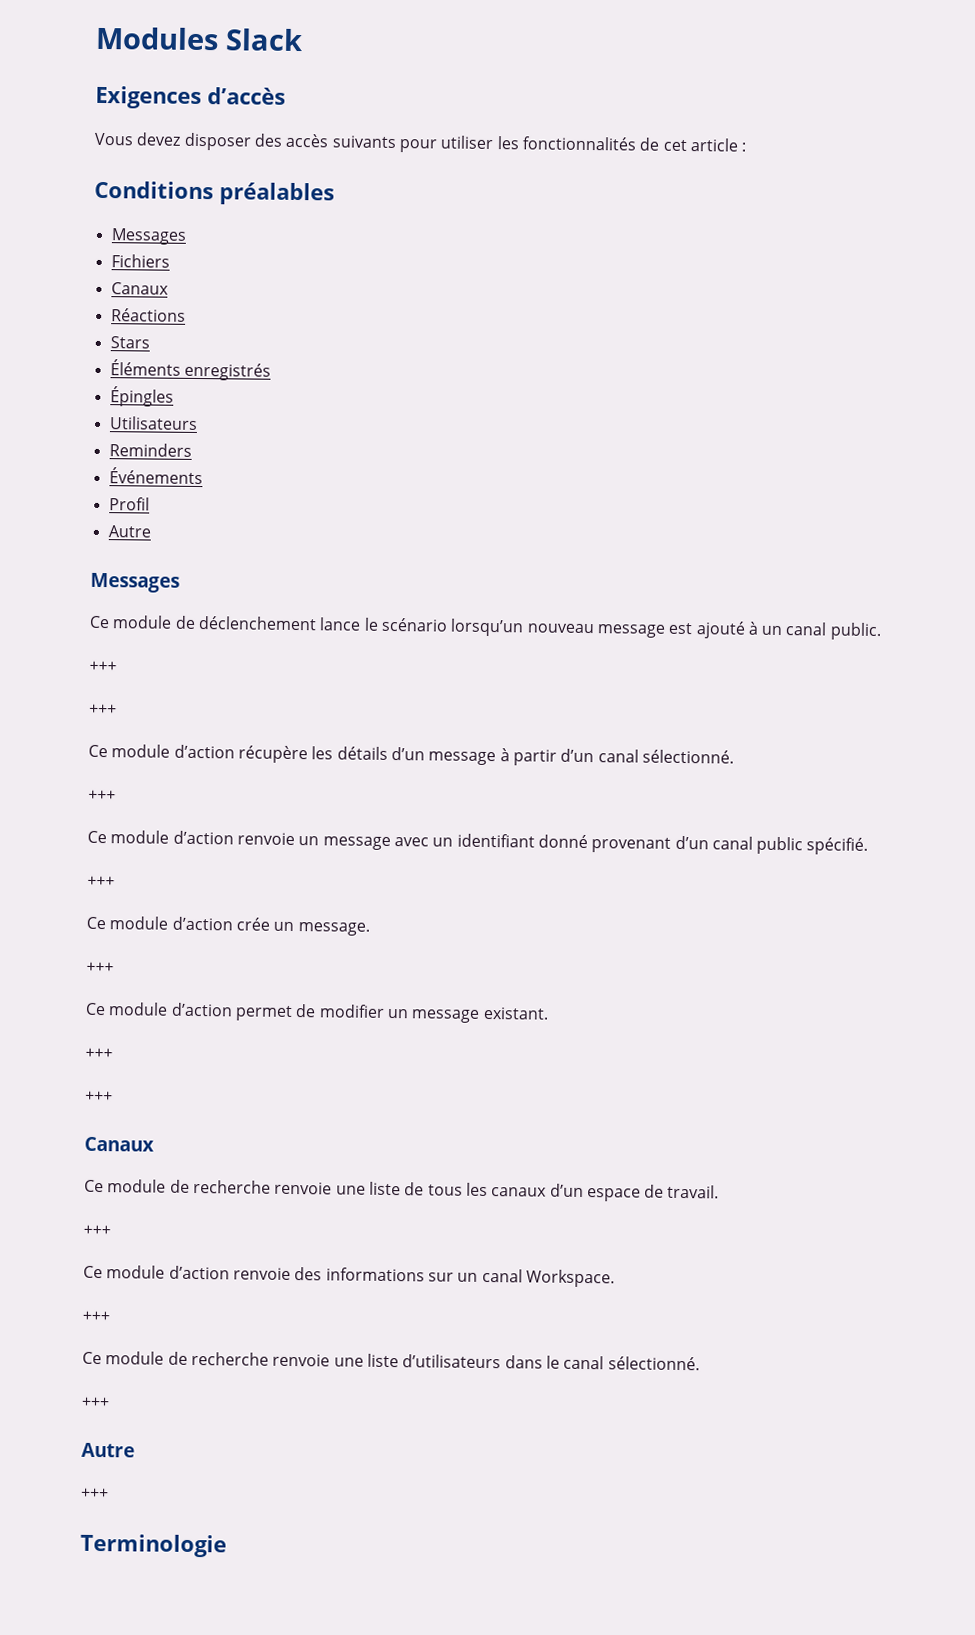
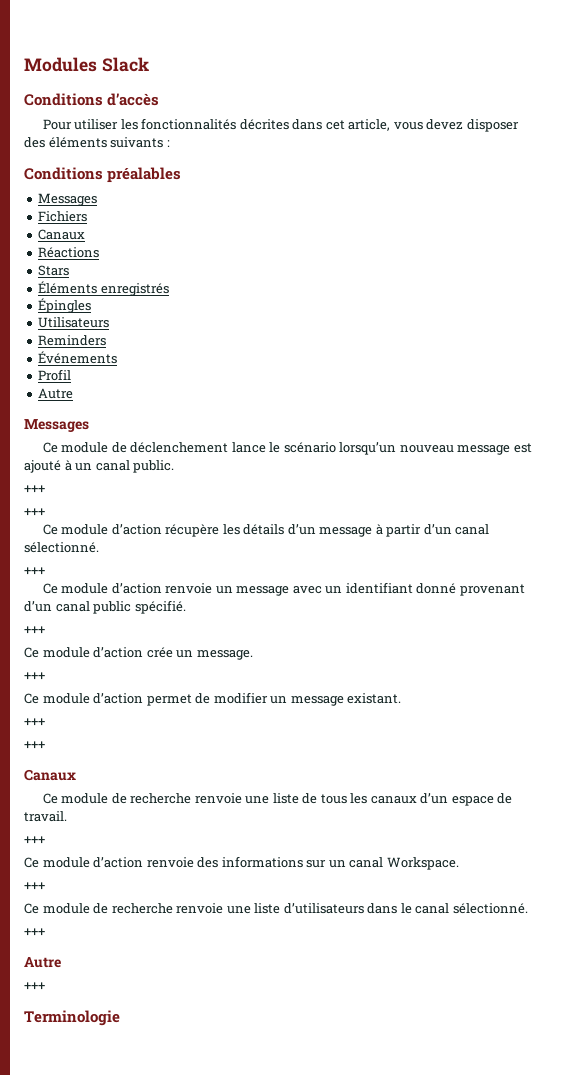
- Exigences d’accès
+ Conditions d’accès
- Vous devez disposer des accès suivants pour utiliser les fonctionnalités de cet article :
+ Pour utiliser les fonctionnalités décrites dans cet article, vous devez disposer des éléments suivants :

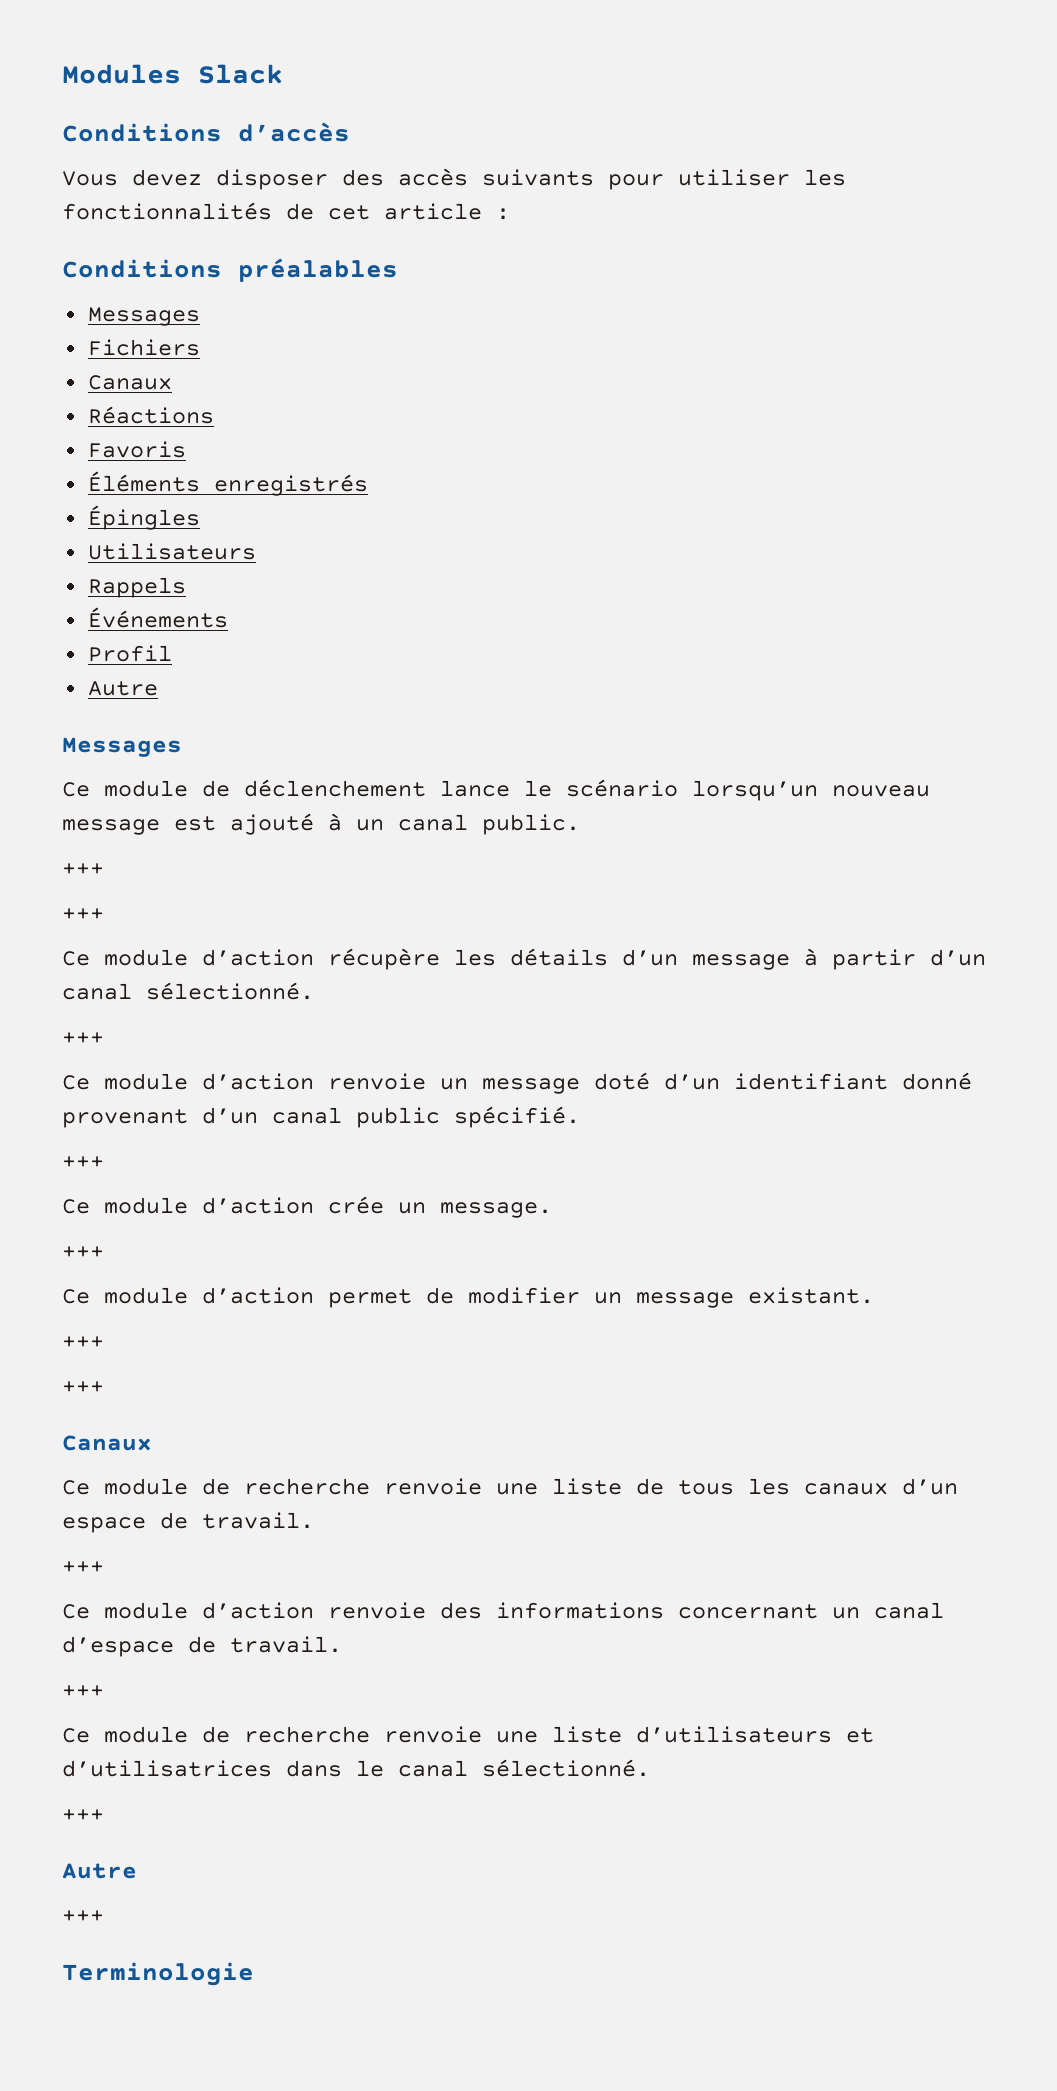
- Pour utiliser les fonctionnalités décrites dans cet article, vous devez disposer des éléments suivants :
+ Vous devez disposer des accès suivants pour utiliser les fonctionnalités de cet article :
- Stars
+ Favoris
- Reminders
+ Rappels
- Ce module d’action renvoie un message avec un identifiant donné provenant d’un canal public spécifié.
+ Ce module d’action renvoie un message doté d’un identifiant donné provenant d’un canal public spécifié.
- Ce module d’action renvoie des informations sur un canal Workspace.
+ Ce module d’action renvoie des informations concernant un canal d’espace de travail.
- Ce module de recherche renvoie une liste d’utilisateurs dans le canal sélectionné.
+ Ce module de recherche renvoie une liste d’utilisateurs et d’utilisatrices dans le canal sélectionné.

